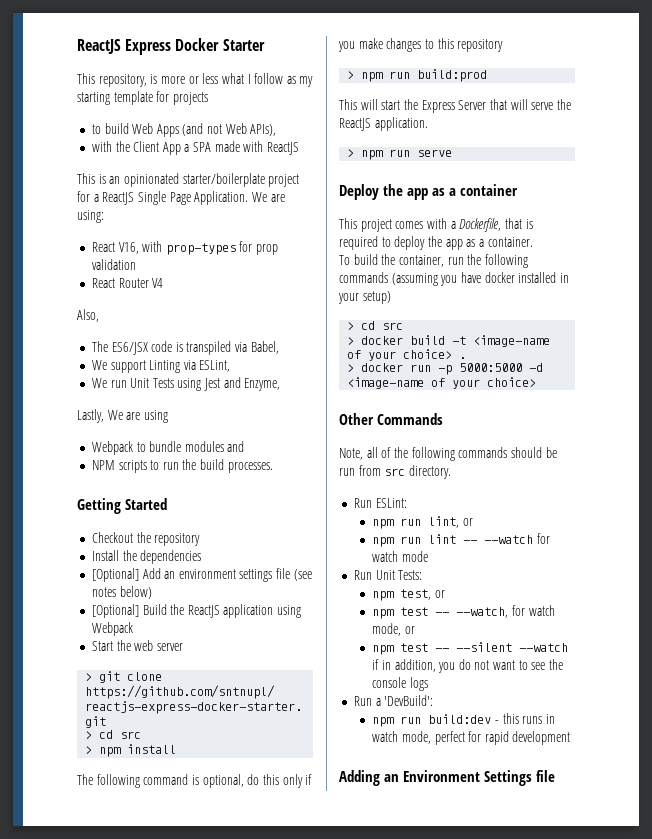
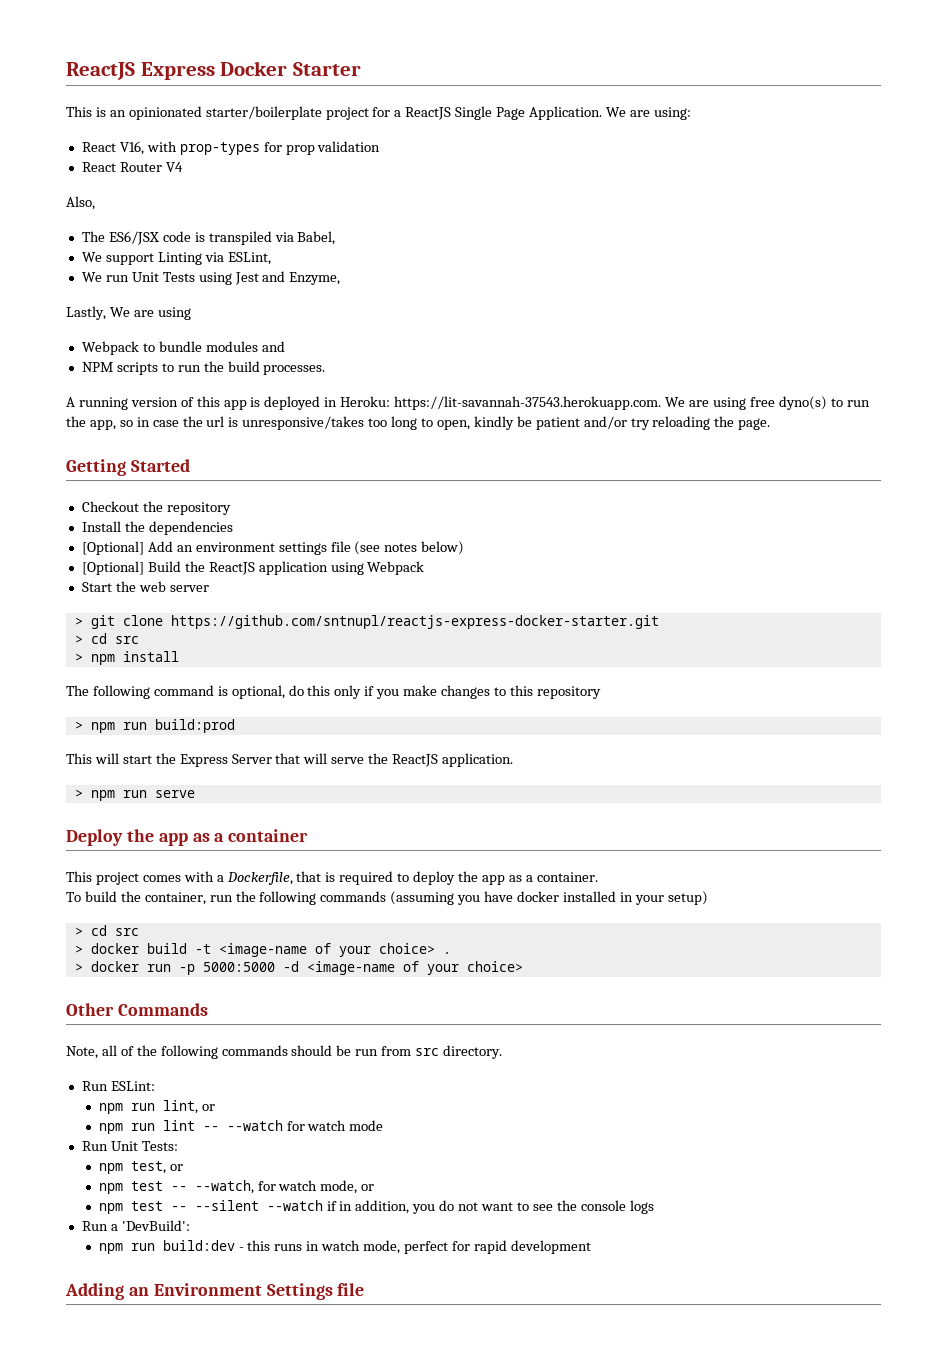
- This repository, is more or less what I follow as my starting template for projects
- to build Web Apps (and not Web APIs),
- with the Client App a SPA made with ReactJS
+ A running version of this app is deployed in Heroku: https://lit-savannah-37543.herokuapp.com. We are using free dyno(s) to run the app, so in case the url is unresponsive/takes too long to open, kindly be patient and/or try reloading the page.

